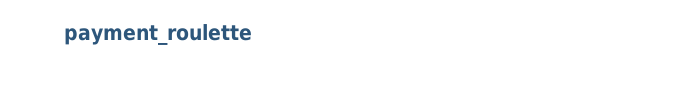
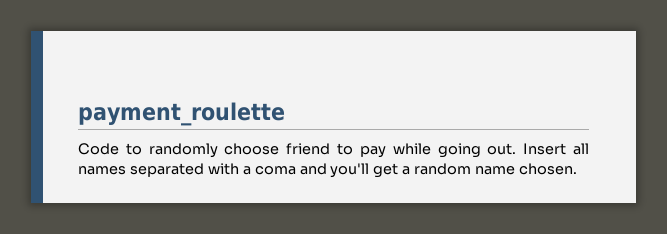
+ Code to randomly choose friend to pay while going out. Insert all names separated with a coma and you'll get a random name chosen.

